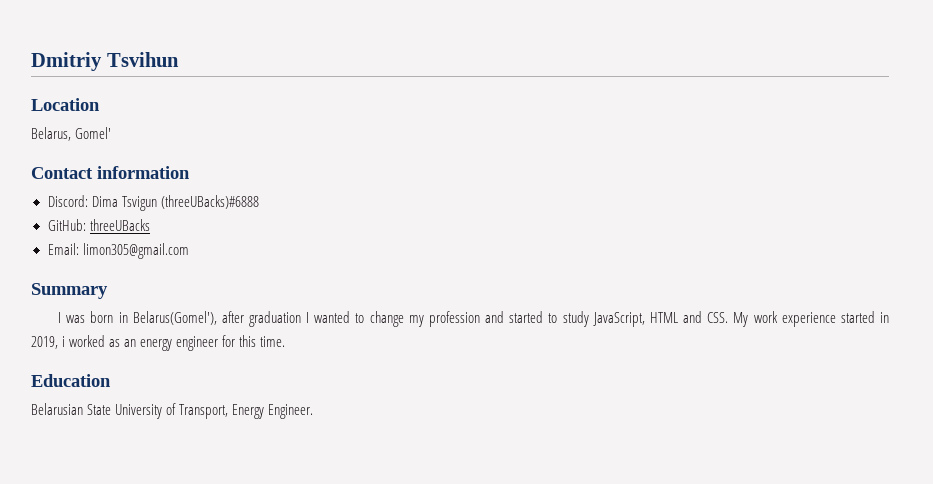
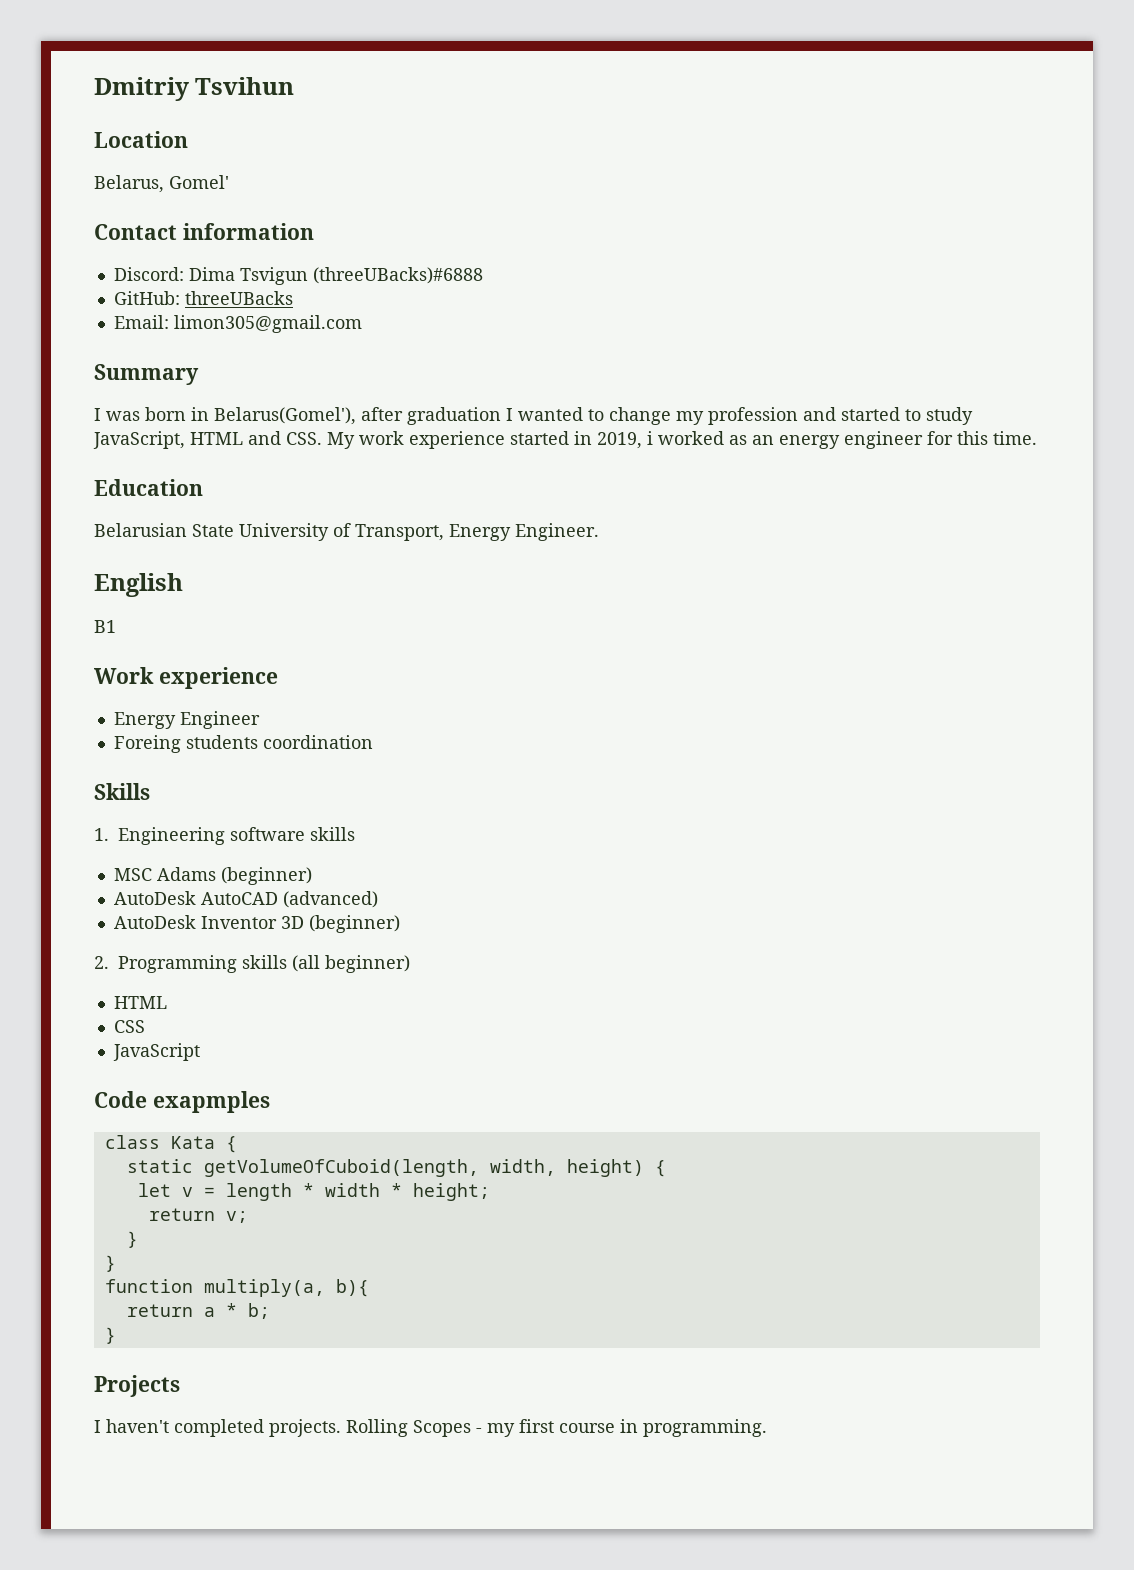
+ English
+ B1
+ Work experience
+ Energy Engineer
+ Foreing students coordination
+ Skills
+ 1. Engineering software skills
+ MSC Adams (beginner)
+ AutoDesk AutoCAD (advanced)
+ AutoDesk Inventor 3D (beginner)
+ 2. Programming skills (all beginner)
+ HTML
+ CSS
+ JavaScript
+ Code exapmples
+ class Kata {
+ static getVolumeOfCuboid(length, width, height) {
+ let v = length * width * height;
+ return v;
+ }
+ }
+ function multiply(a, b){
+ return a * b;
+ }
+ Projects
+ I haven't completed projects. Rolling Scopes - my first course in programming.

